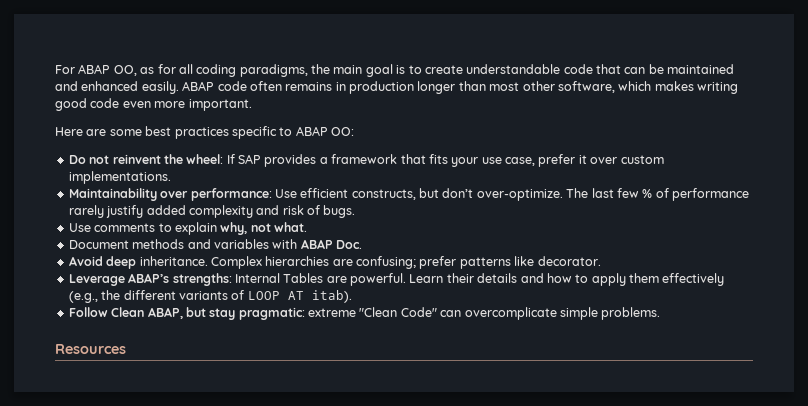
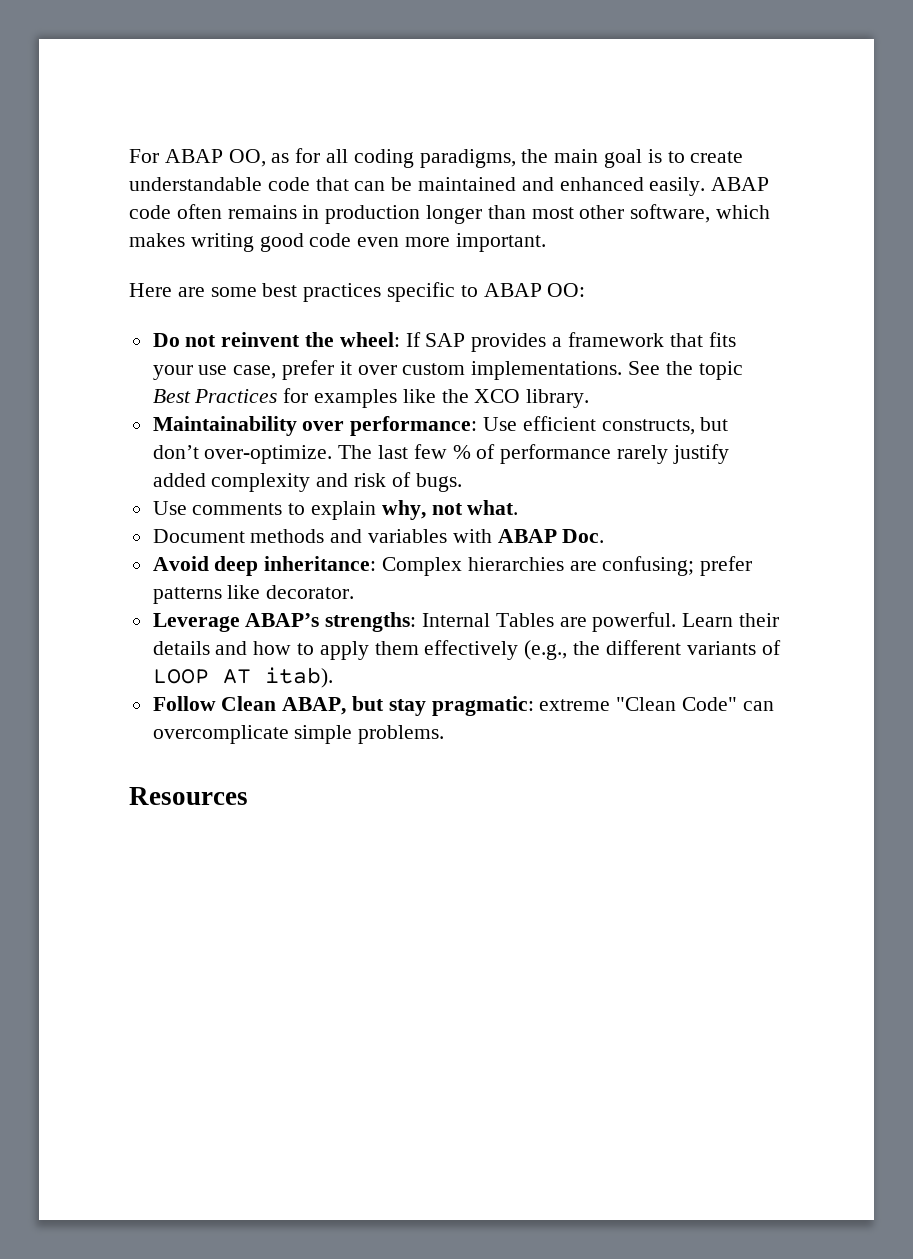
+ See the topic Best Practices for examples like the XCO library.
- Avoid deep inheritance. Complex hierarchies are confusing; prefer patterns like decorator.
+ Avoid deep inheritance: Complex hierarchies are confusing; prefer patterns like decorator.

